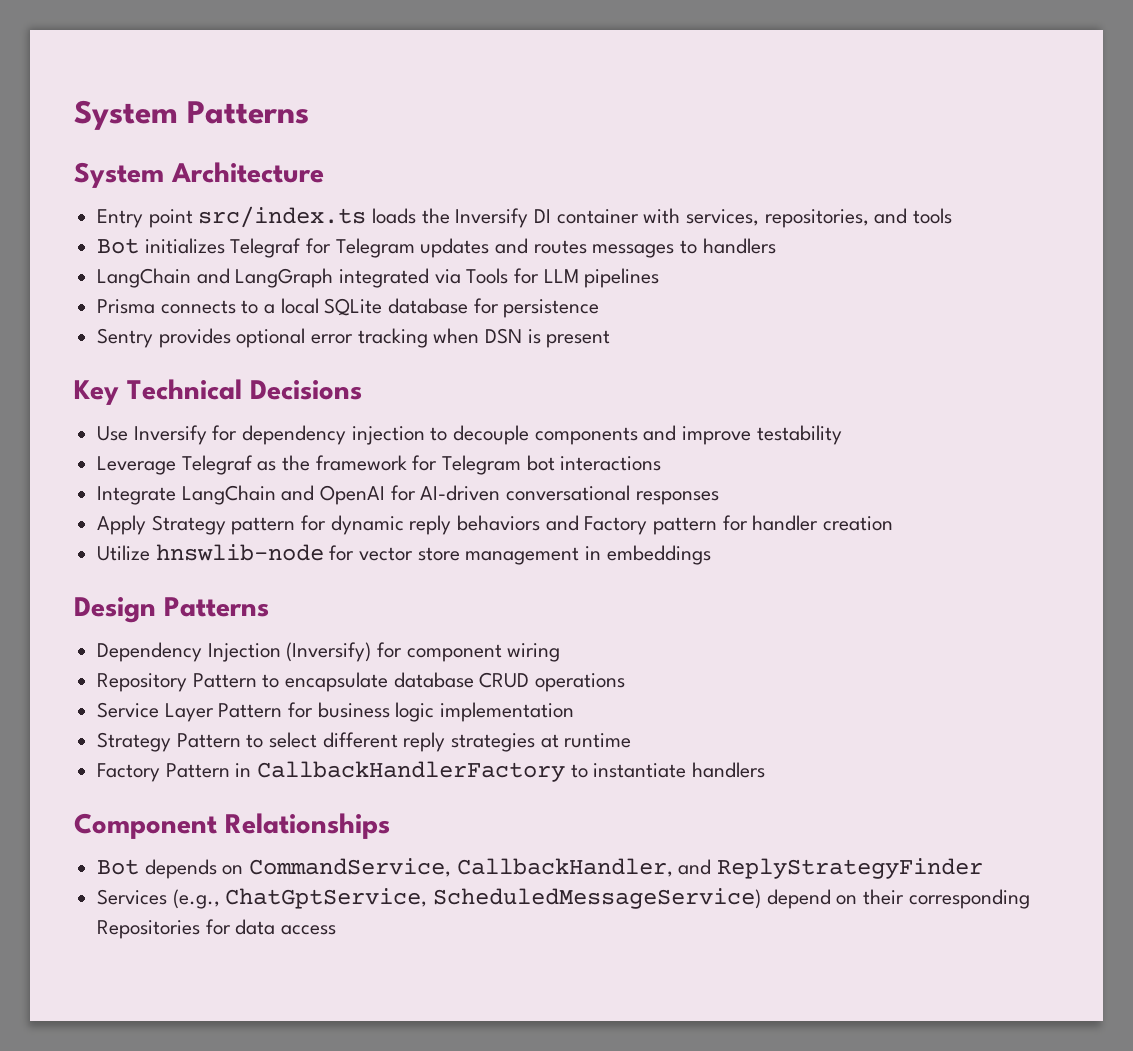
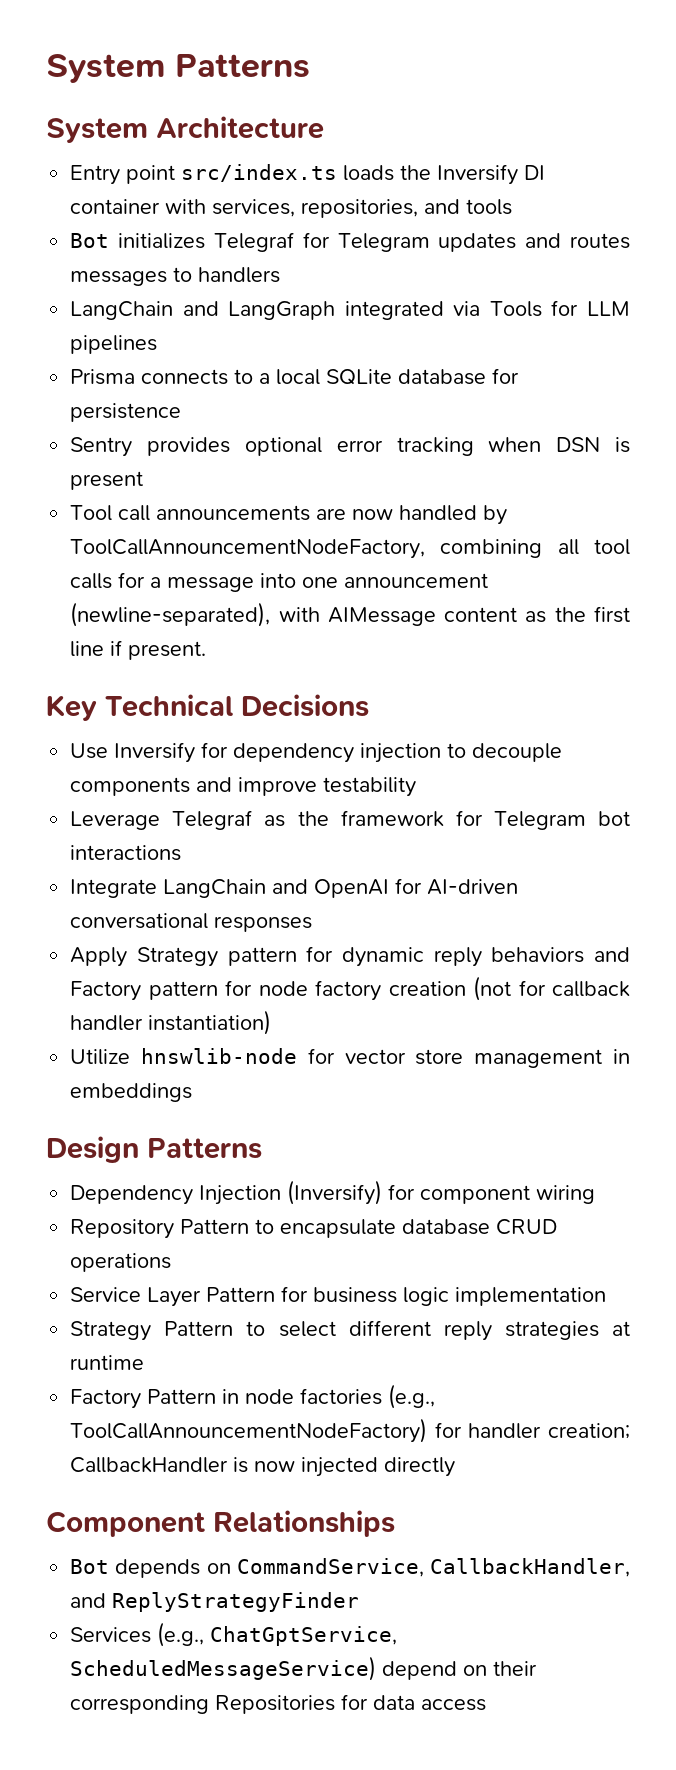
+ Tool call announcements are now handled by ToolCallAnnouncementNodeFactory, combining all tool calls for a message into one announcement (newline-separated), with AIMessage content as the first line if present.
- Apply Strategy pattern for dynamic reply behaviors and Factory pattern for handler creation
+ Apply Strategy pattern for dynamic reply behaviors and Factory pattern for node factory creation (not for callback handler instantiation)
- Factory Pattern in CallbackHandlerFactory to instantiate handlers
+ Factory Pattern in node factories (e.g., ToolCallAnnouncementNodeFactory) for handler creation; CallbackHandler is now injected directly

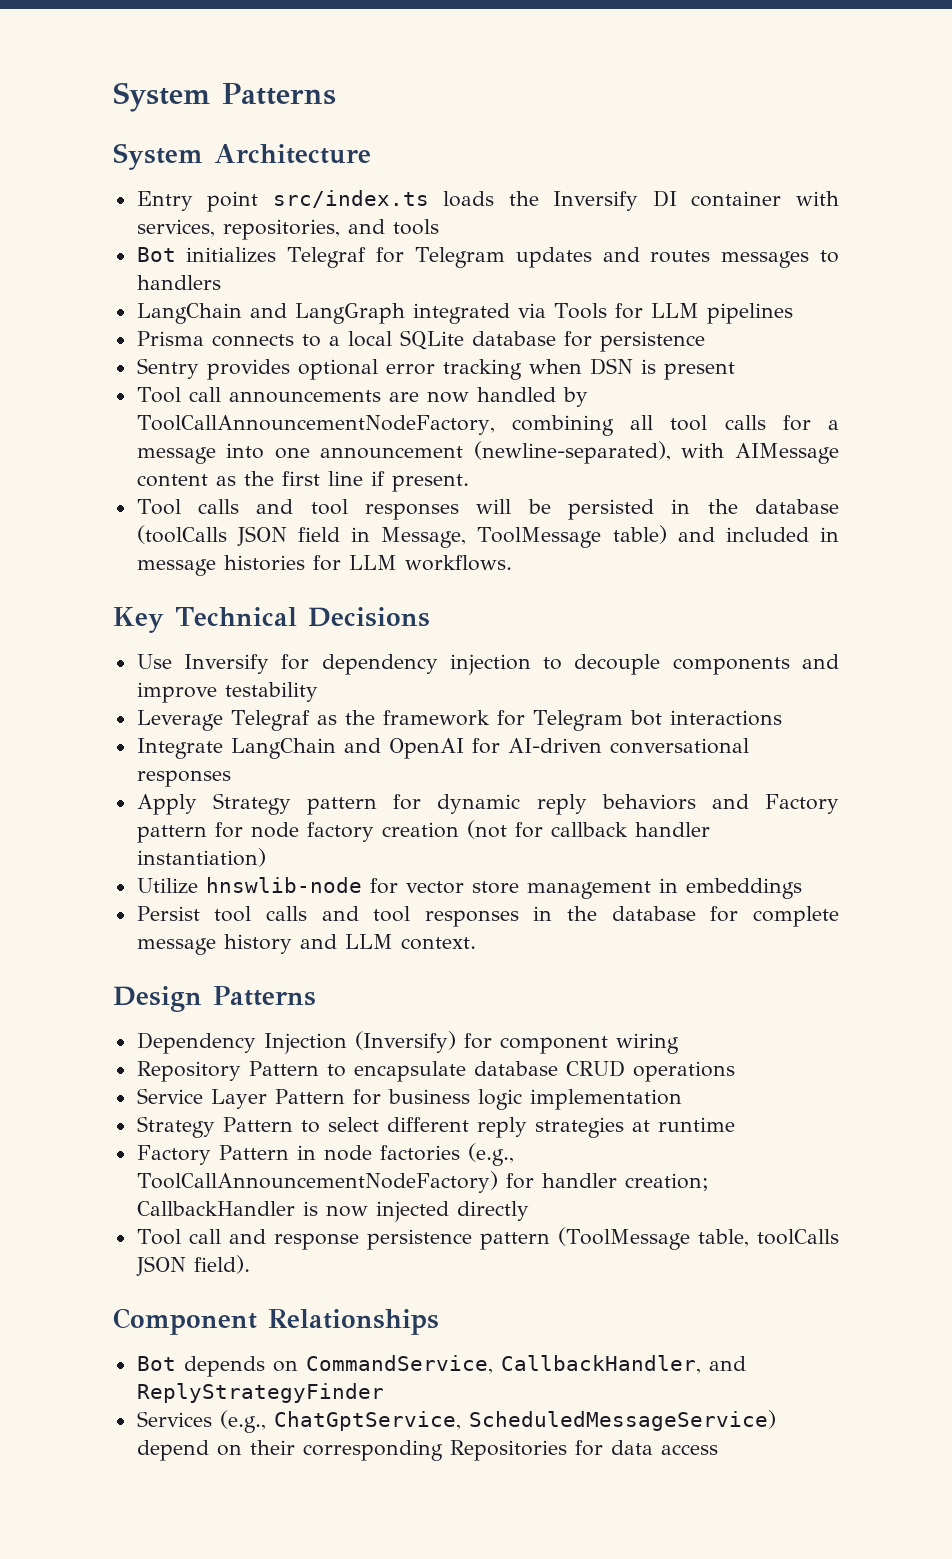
+ Tool calls and tool responses will be persisted in the database (toolCalls JSON field in Message, ToolMessage table) and included in message histories for LLM workflows.
+ Persist tool calls and tool responses in the database for complete message history and LLM context.
+ Tool call and response persistence pattern (ToolMessage table, toolCalls JSON field).

